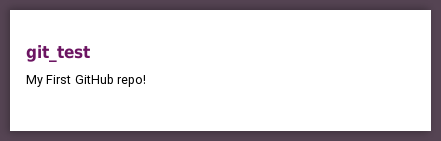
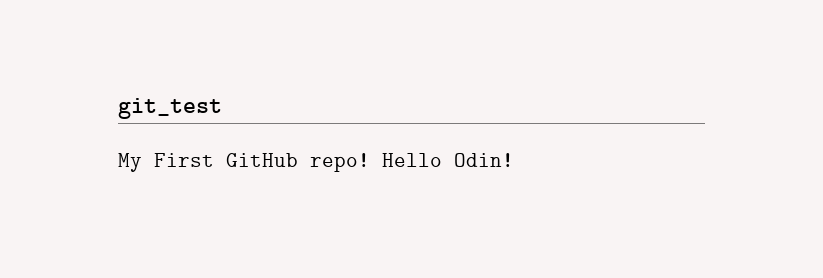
+ Hello Odin!

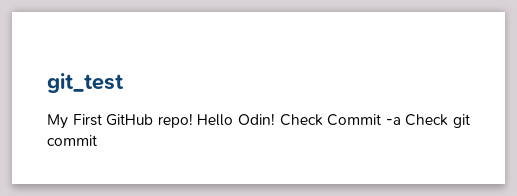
+ Check Commit -a Check git commit

